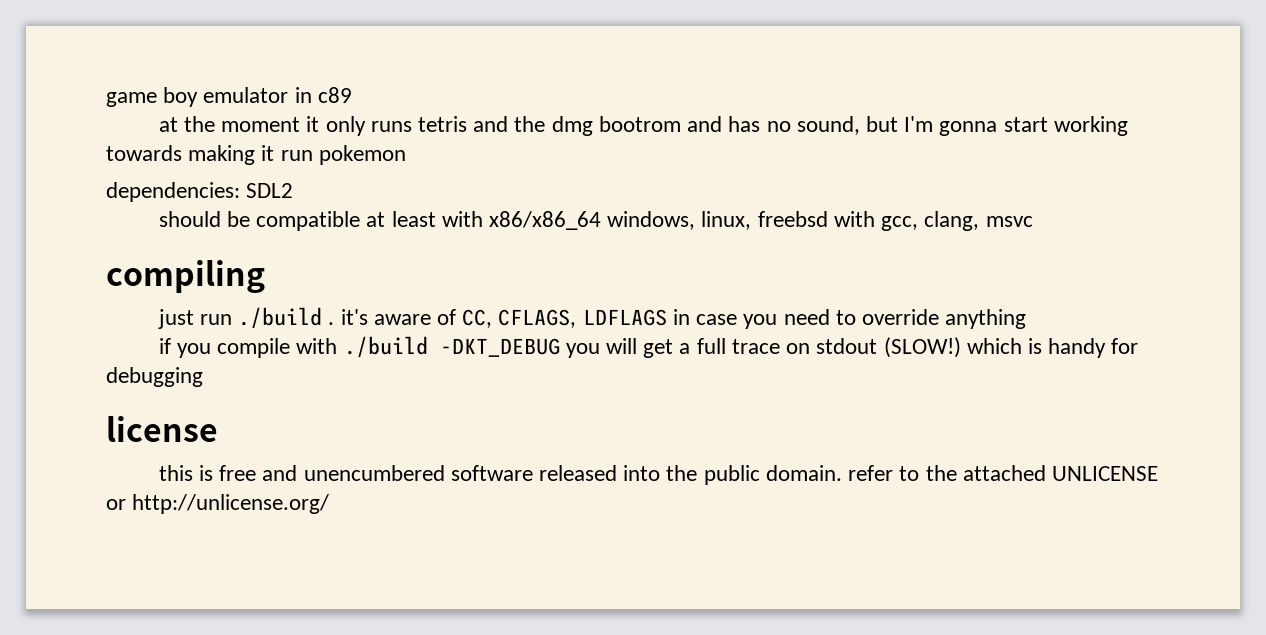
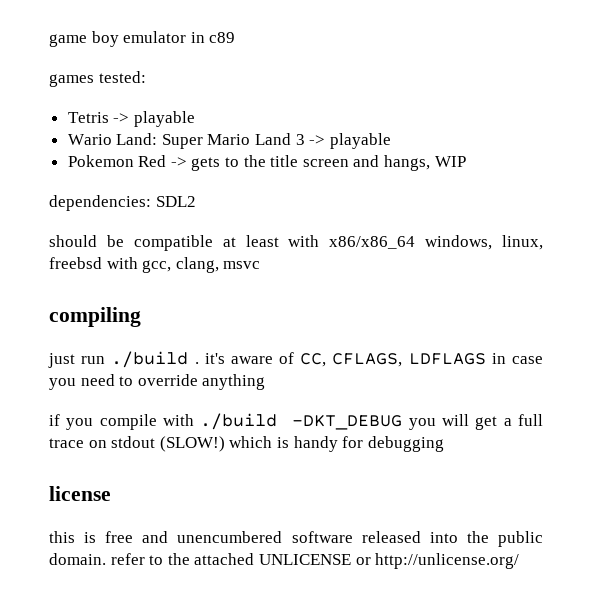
- at the moment it only runs tetris and the dmg bootrom and has no sound, but I'm gonna start working towards making it run pokemon
+ games tested:
+ Tetris -> playable
+ Wario Land: Super Mario Land 3 -> playable
+ Pokemon Red -> gets to the title screen and hangs, WIP

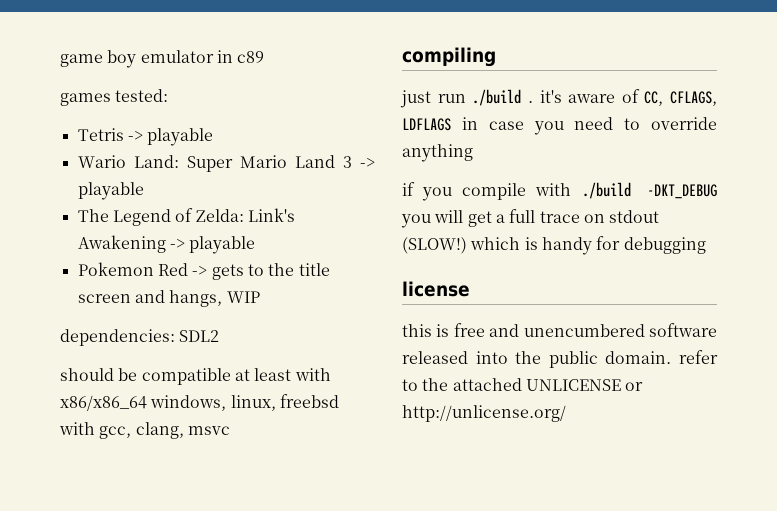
+ The Legend of Zelda: Link's Awakening -> playable

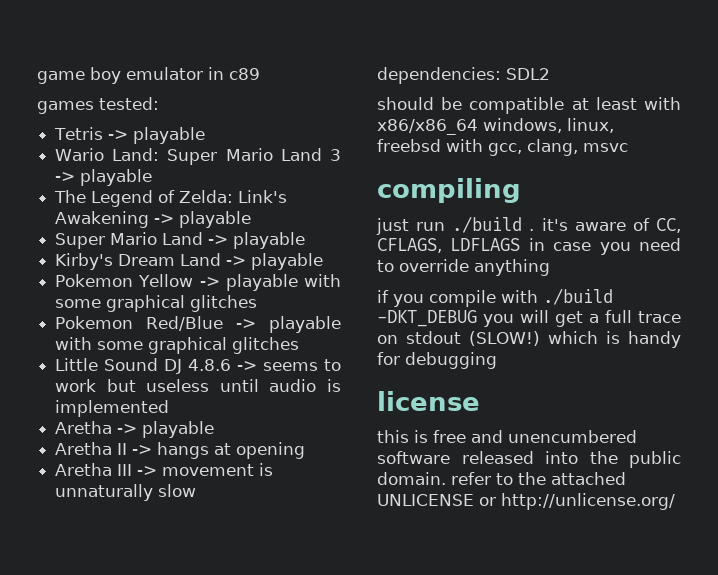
- Pokemon Red -> gets to the title screen and hangs, WIP
+ Super Mario Land -> playable
+ Kirby's Dream Land -> playable
+ Pokemon Yellow -> playable with some graphical glitches
+ Pokemon Red/Blue -> playable with some graphical glitches
+ Little Sound DJ 4.8.6 -> seems to work but useless until audio is implemented
+ Aretha -> playable
+ Aretha II -> hangs at opening
+ Aretha III -> movement is unnaturally slow

